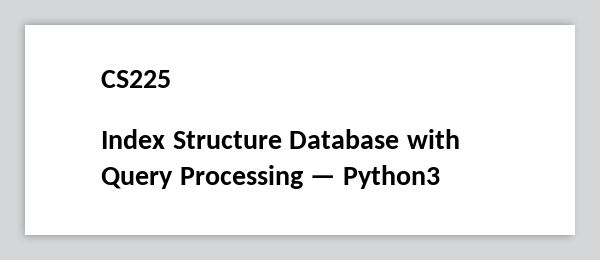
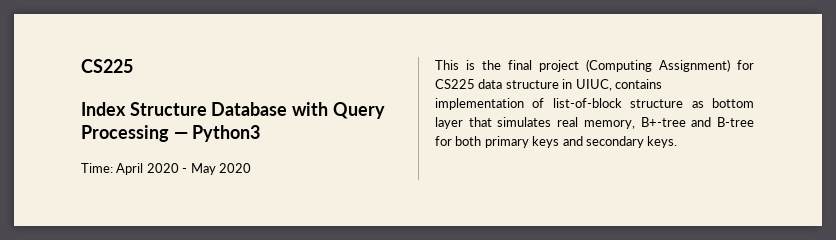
+ Time: April 2020 - May 2020
+ This is the final project (Computing Assignment) for CS225 data structure in UIUC, contains implementation of list-of-block structure as bottom layer that simulates real memory, B+-tree and B-tree for both primary keys and secondary keys.

